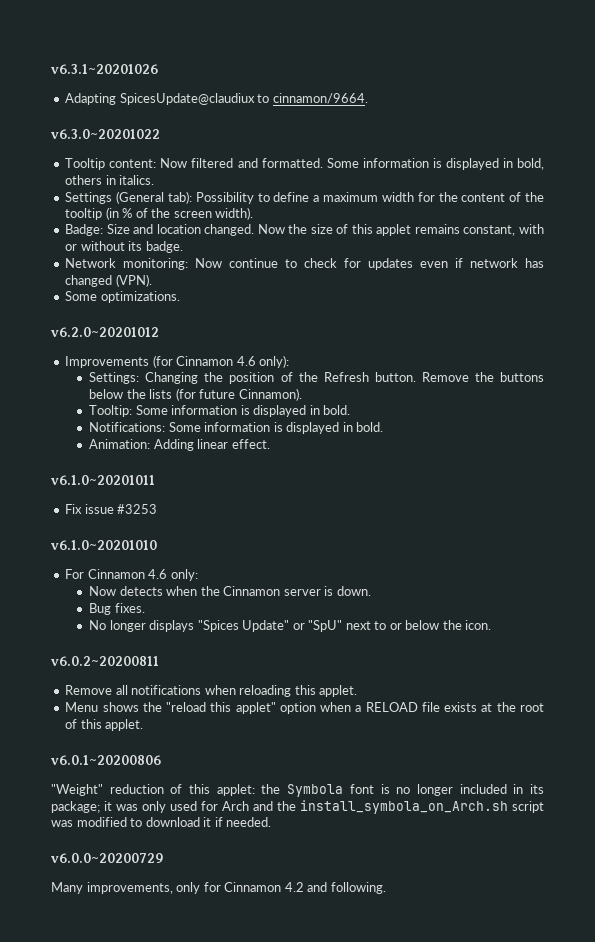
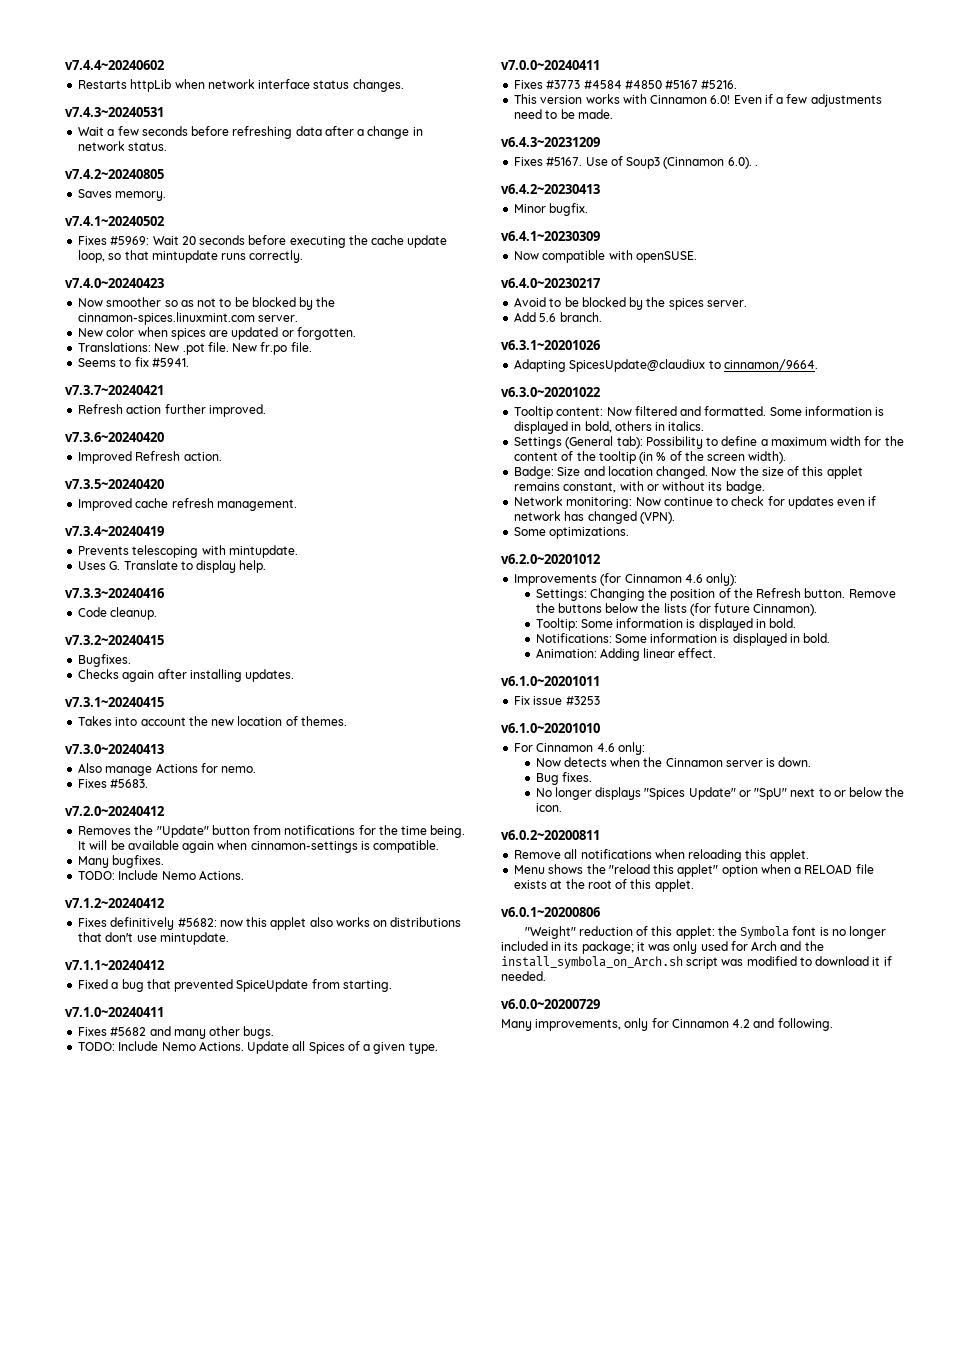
+ v7.4.4~20240602
+ Restarts httpLib when network interface status changes.
+ v7.4.3~20240531
+ Wait a few seconds before refreshing data after a change in network status.
+ v7.4.2~20240805
+ Saves memory.
+ v7.4.1~20240502
+ Fixes #5969: Wait 20 seconds before executing the cache update loop, so that mintupdate runs correctly.
+ v7.4.0~20240423
+ Now smoother so as not to be blocked by the cinnamon-spices.linuxmint.com server.
+ New color when spices are updated or forgotten.
+ Translations: New .pot file. New fr.po file.
+ Seems to fix #5941.
+ v7.3.7~20240421
+ Refresh action further improved.
+ v7.3.6~20240420
+ Improved Refresh action.
+ v7.3.5~20240420
+ Improved cache refresh management.
+ v7.3.4~20240419
+ Prevents telescoping with mintupdate.
+ Uses G. Translate to display help.
+ v7.3.3~20240416
+ Code cleanup.
+ v7.3.2~20240415
+ Bugfixes.
+ Checks again after installing updates.
+ v7.3.1~20240415
+ Takes into account the new location of themes.
+ v7.3.0~20240413
+ Also manage Actions for nemo.
+ Fixes #5683.
+ v7.2.0~20240412
+ Removes the "Update" button from notifications for the time being. It will be available again when cinnamon-settings is compatible.
+ Many bugfixes.
+ TODO: Include Nemo Actions.
+ v7.1.2~20240412
+ Fixes definitively #5682: now this applet also works on distributions that don't use mintupdate.
+ v7.1.1~20240412
+ Fixed a bug that prevented SpiceUpdate from starting.
+ v7.1.0~20240411
+ Fixes #5682 and many other bugs.
+ TODO: Include Nemo Actions. Update all Spices of a given type.
+ v7.0.0~20240411
+ Fixes #3773 #4584 #4850 #5167 #5216.
+ This version works with Cinnamon 6.0! Even if a few adjustments need to be made.
+ v6.4.3~20231209
+ Fixes #5167. Use of Soup3 (Cinnamon 6.0). .
+ v6.4.2~20230413
+ Minor bugfix.
+ v6.4.1~20230309
+ Now compatible with openSUSE.
+ v6.4.0~20230217
+ Avoid to be blocked by the spices server.
+ Add 5.6 branch.

